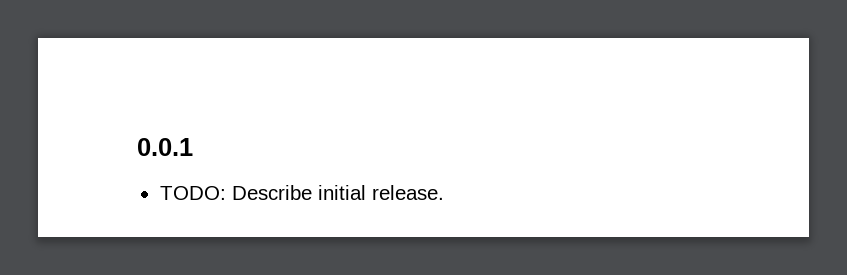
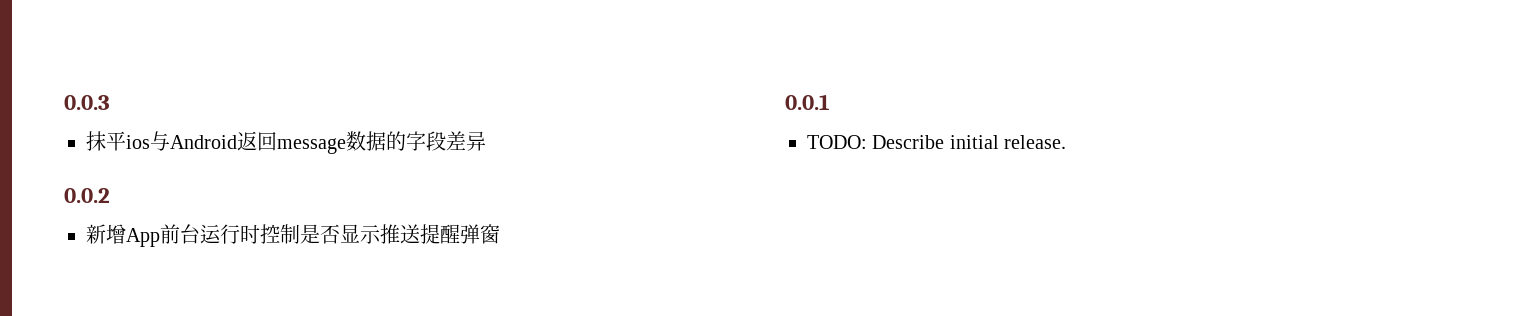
+ 0.0.3
+ 抹平ios与Android返回message数据的字段差异
+ 0.0.2
+ 新增App前台运行时控制是否显示推送提醒弹窗

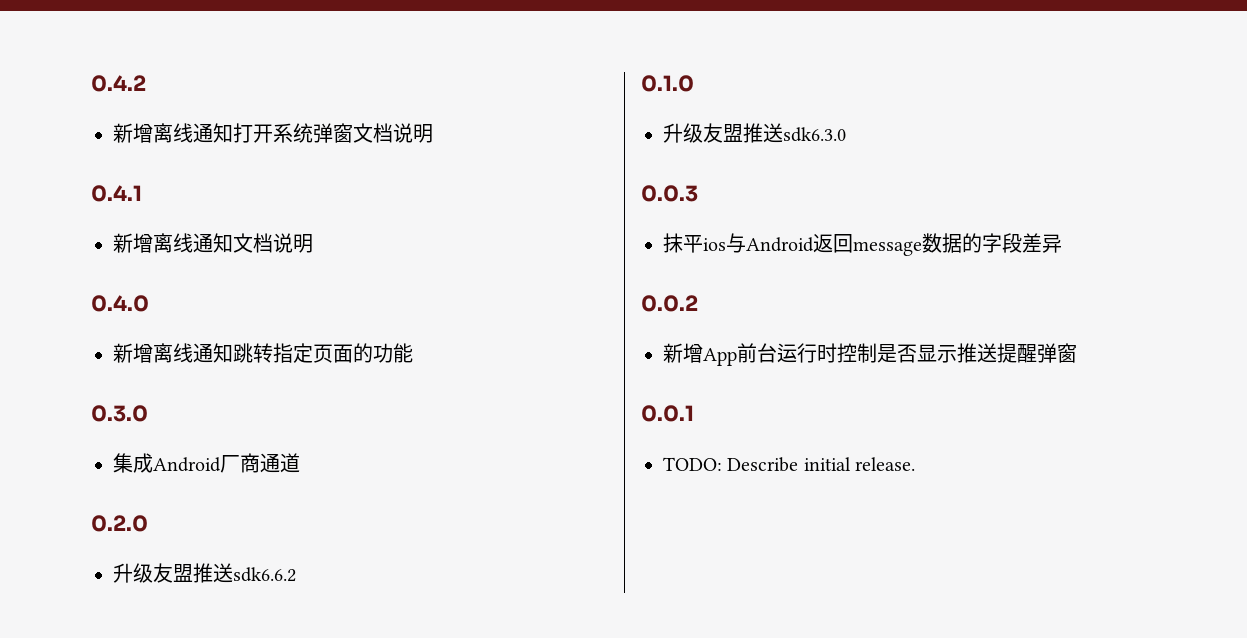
+ 0.4.2
+ 新增离线通知打开系统弹窗文档说明
+ 0.4.1
+ 新增离线通知文档说明
+ 0.4.0
+ 新增离线通知跳转指定页面的功能
+ 0.3.0
+ 集成Android厂商通道
+ 0.2.0
+ 升级友盟推送sdk6.6.2
+ 0.1.0
+ 升级友盟推送sdk6.3.0

